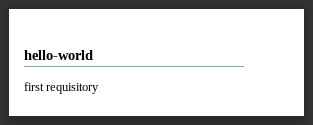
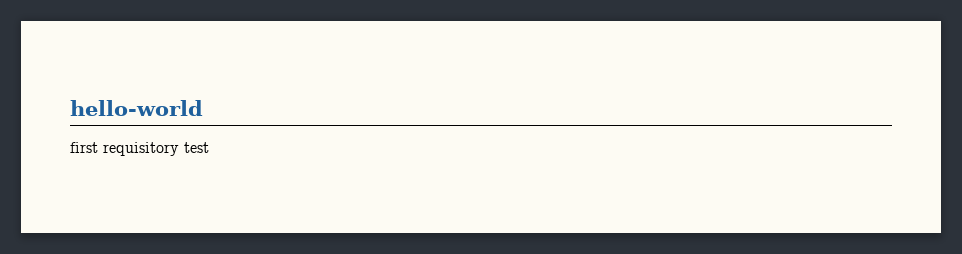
- first requisitory
+ first requisitory test

